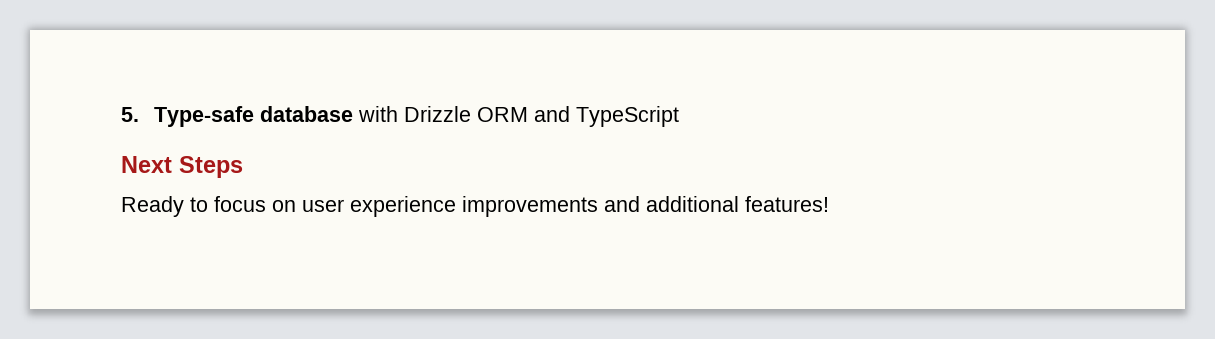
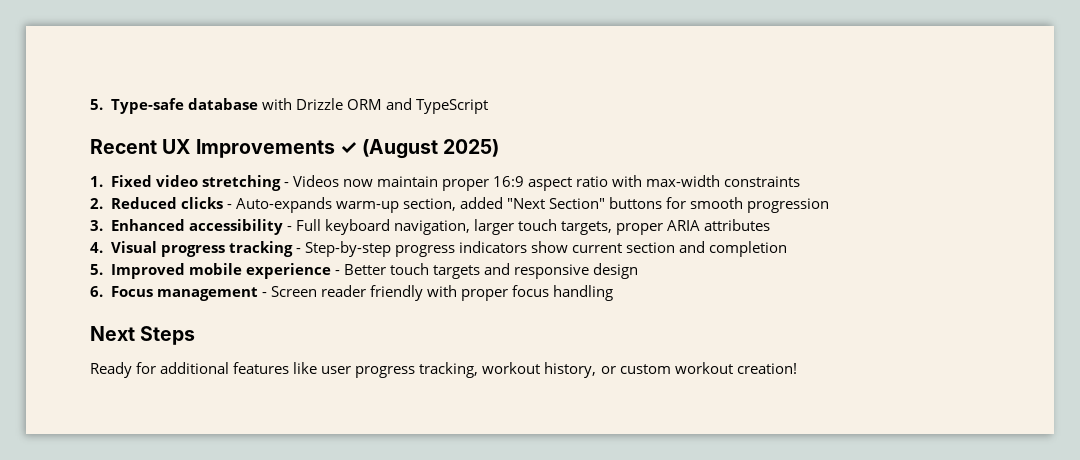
+ Recent UX Improvements ✓ (August 2025)
+ 1. Fixed video stretching - Videos now maintain proper 16:9 aspect ratio with max-width constraints
+ 2. Reduced clicks - Auto-expands warm-up section, added "Next Section" buttons for smooth progression
+ 3. Enhanced accessibility - Full keyboard navigation, larger touch targets, proper ARIA attributes
+ 4. Visual progress tracking - Step-by-step progress indicators show current section and completion
+ 5. Improved mobile experience - Better touch targets and responsive design
+ 6. Focus management - Screen reader friendly with proper focus handling
  Next Steps
- Ready to focus on user experience improvements and additional features!
+ Ready for additional features like user progress tracking, workout history, or custom workout creation!

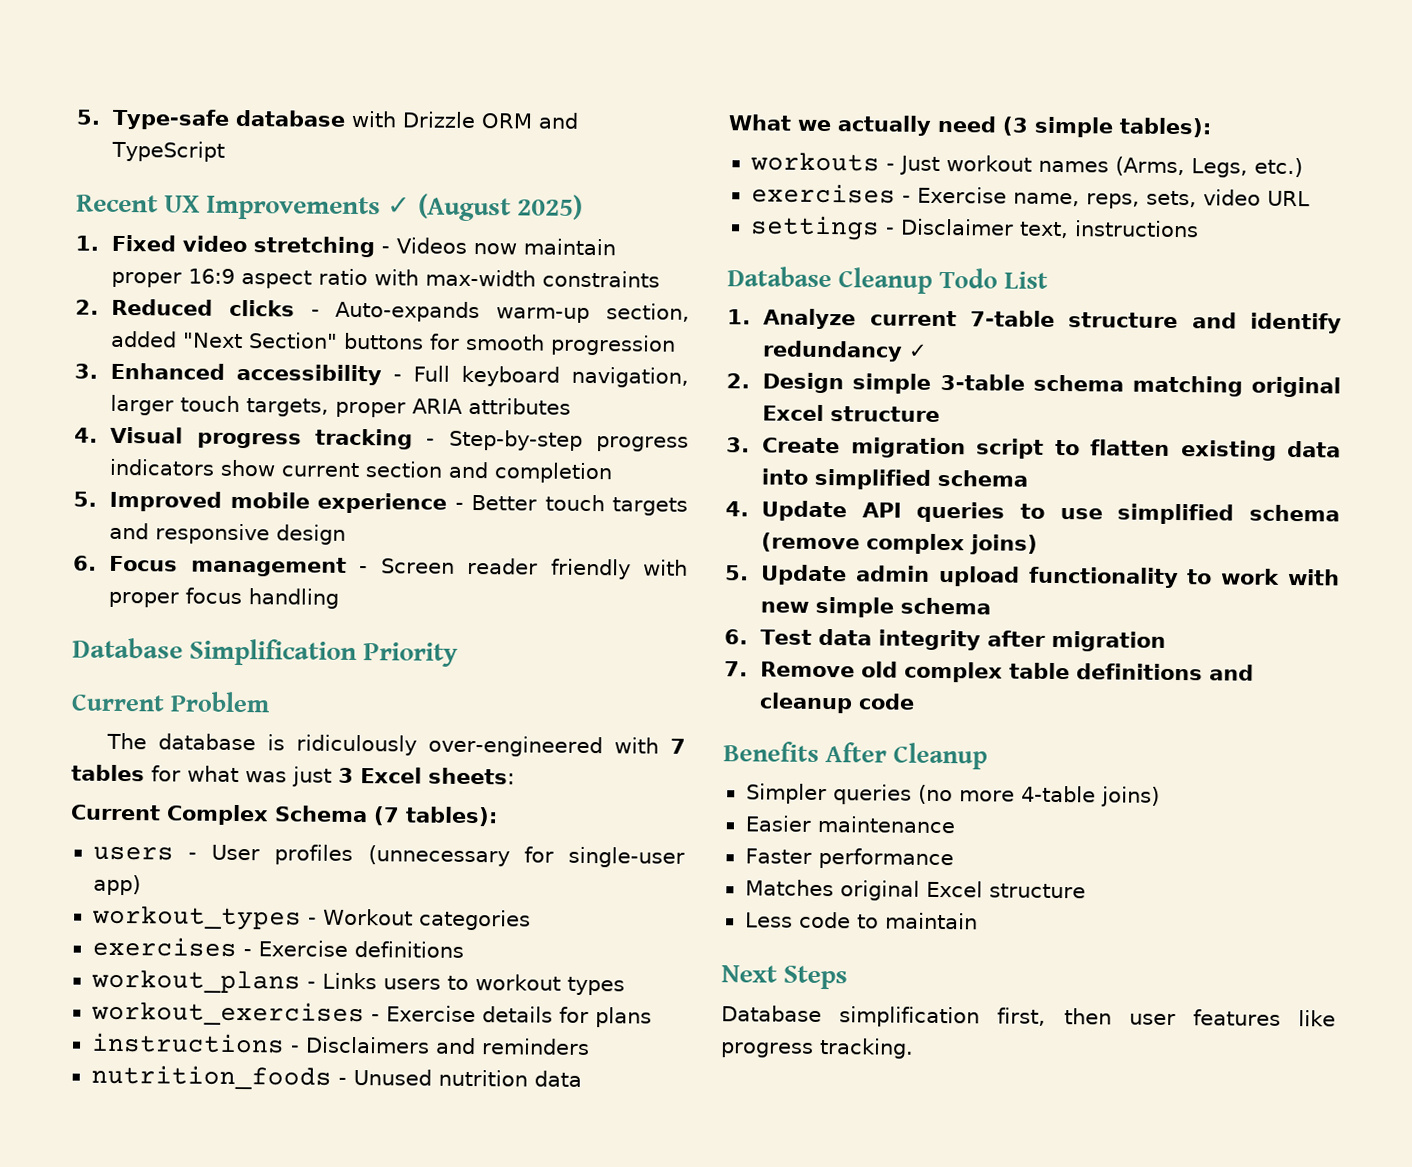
+ Database Simplification Priority
+ Current Problem
+ The database is ridiculously over-engineered with 7 tables for what was just 3 Excel sheets:
+ Current Complex Schema (7 tables):
+ users - User profiles (unnecessary for single-user app)
+ workout_types - Workout categories
+ exercises - Exercise definitions
+ workout_plans - Links users to workout types
+ workout_exercises - Exercise details for plans
+ instructions - Disclaimers and reminders
+ nutrition_foods - Unused nutrition data
+ What we actually need (3 simple tables):
+ workouts - Just workout names (Arms, Legs, etc.)
+ exercises - Exercise name, reps, sets, video URL
+ settings - Disclaimer text, instructions
+ Database Cleanup Todo List
+ 1. Analyze current 7-table structure and identify redundancy ✓
+ 2. Design simple 3-table schema matching original Excel structure
+ 3. Create migration script to flatten existing data into simplified schema
+ 4. Update API queries to use simplified schema (remove complex joins)
+ 5. Update admin upload functionality to work with new simple schema
+ 6. Test data integrity after migration
+ 7. Remove old complex table definitions and cleanup code
+ Benefits After Cleanup
+ Simpler queries (no more 4-table joins)
+ Easier maintenance
+ Faster performance
+ Matches original Excel structure
+ Less code to maintain
  Next Steps
- Ready for additional features like user progress tracking, workout history, or custom workout creation!
+ Database simplification first, then user features like progress tracking.

